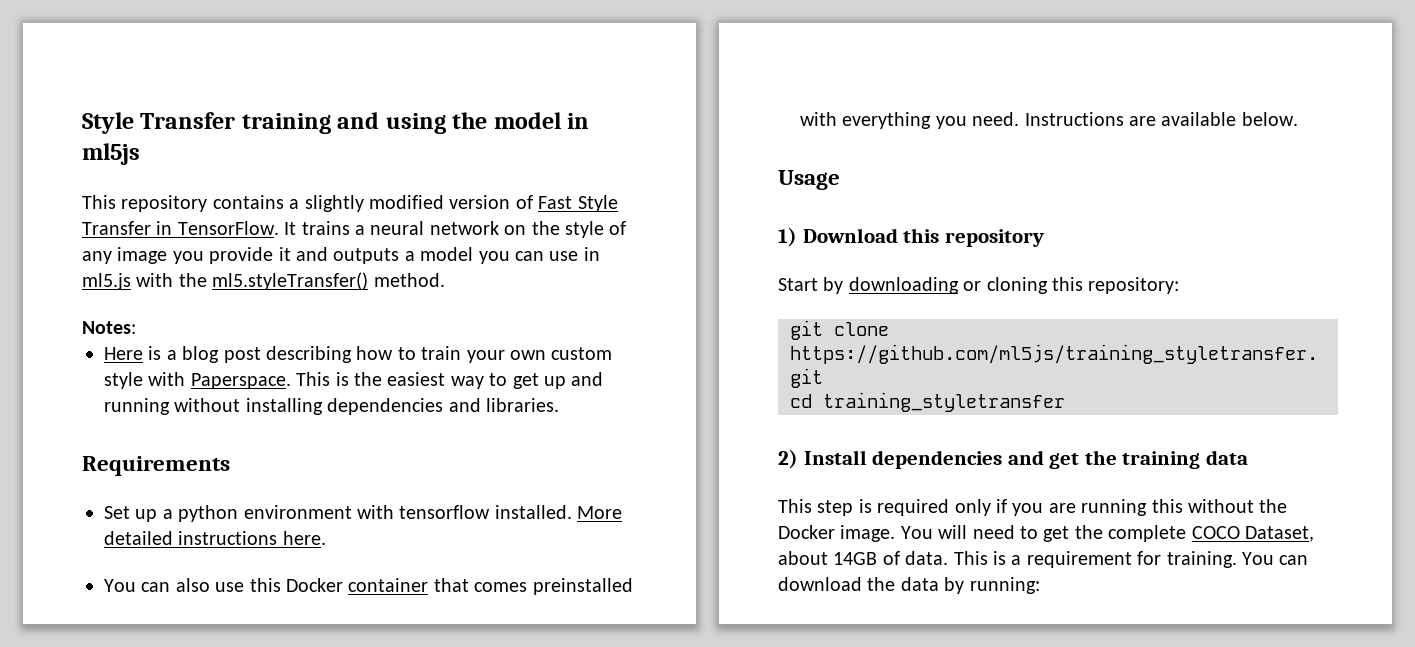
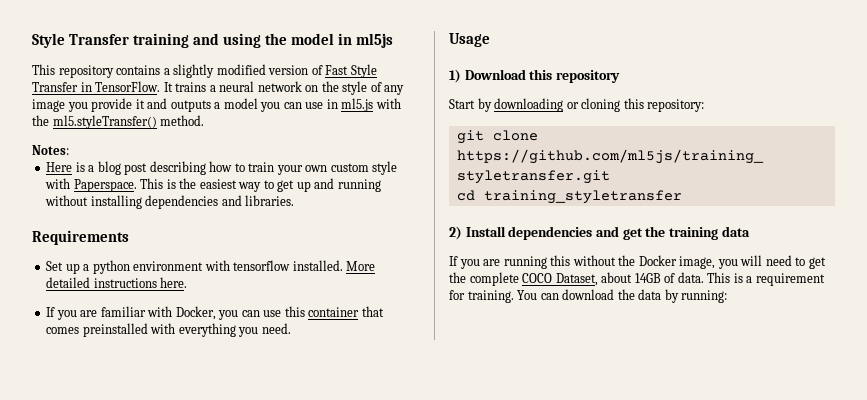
- You can also use this Docker container that comes preinstalled with everything you need. Instructions are available below.
+ If you are familiar with Docker, you can use this container that comes preinstalled with everything you need.
- This step is required only if you are running this without the Docker image. You will need to get the complete COCO Dataset, about 14GB of data.
+ If you are running this without the Docker image, you will need to get the complete COCO Dataset, about 14GB of data.

